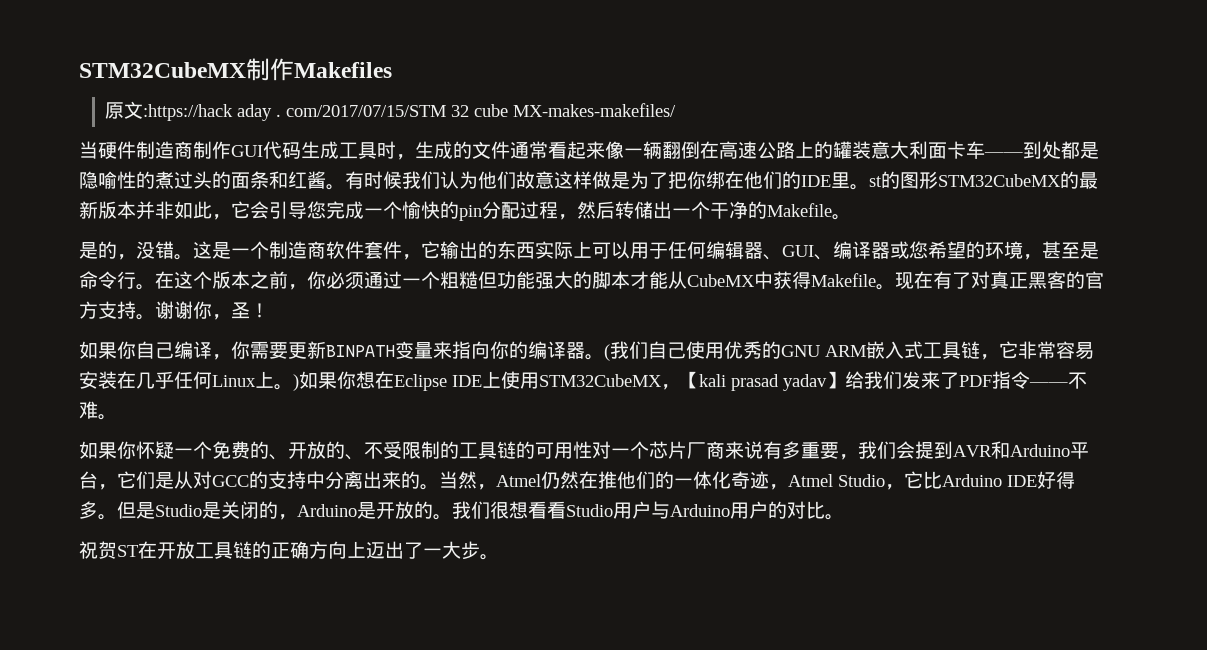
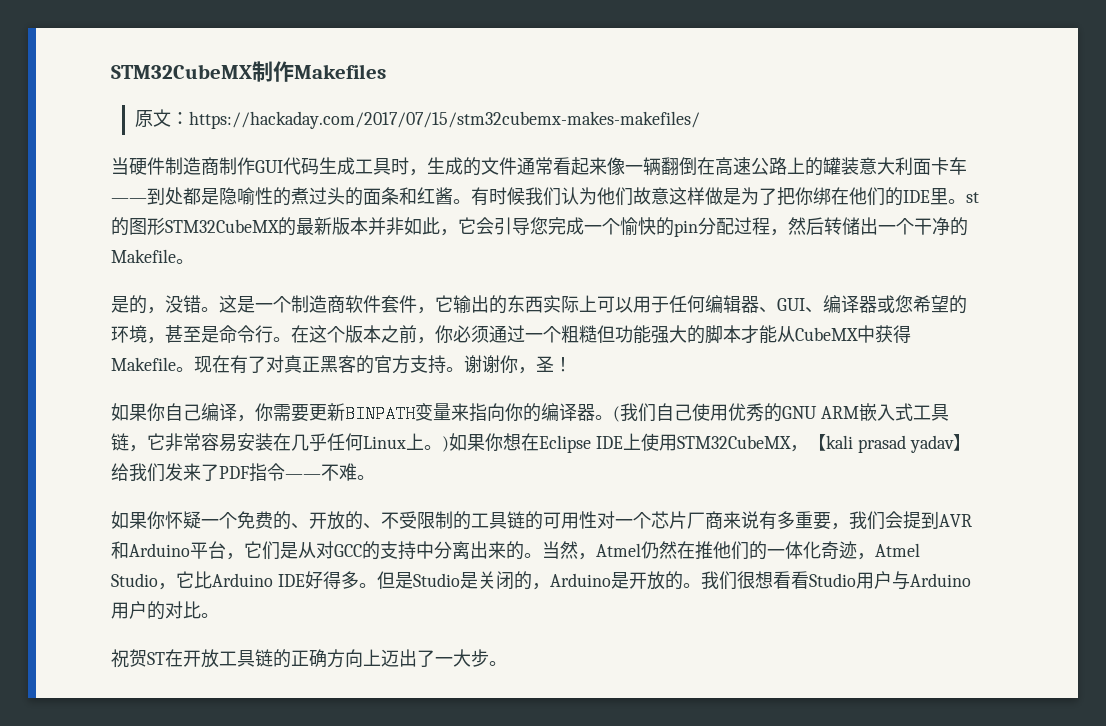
- 原文:https://hack aday . com/2017/07/15/STM 32 cube MX-makes-makefiles/
+ 原文：https://hackaday.com/2017/07/15/stm32cubemx-makes-makefiles/

